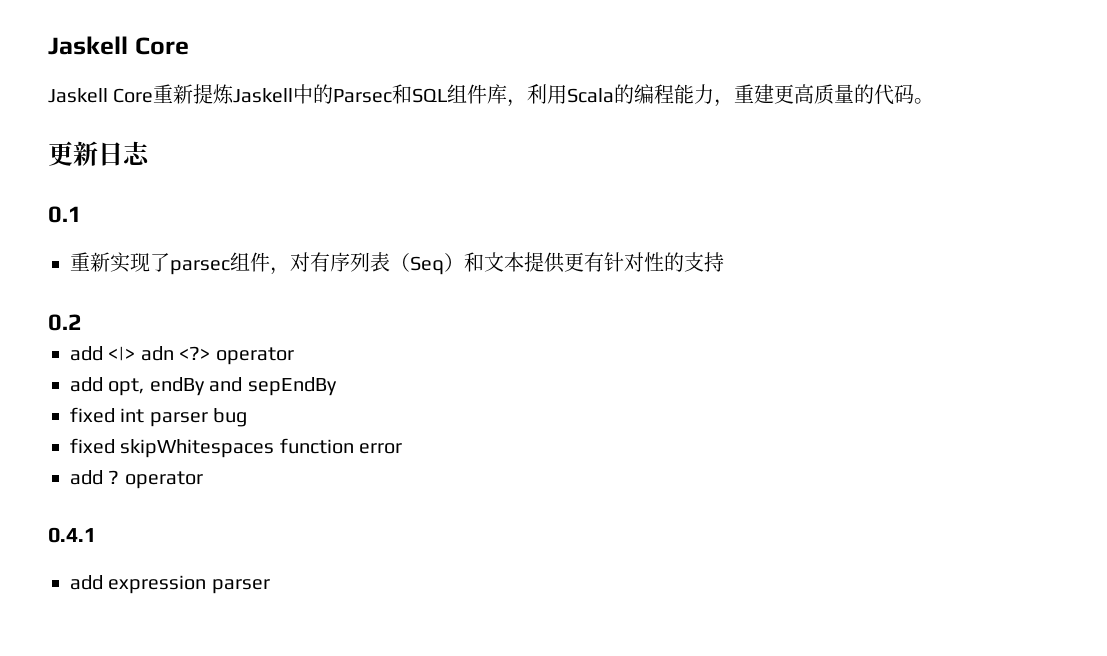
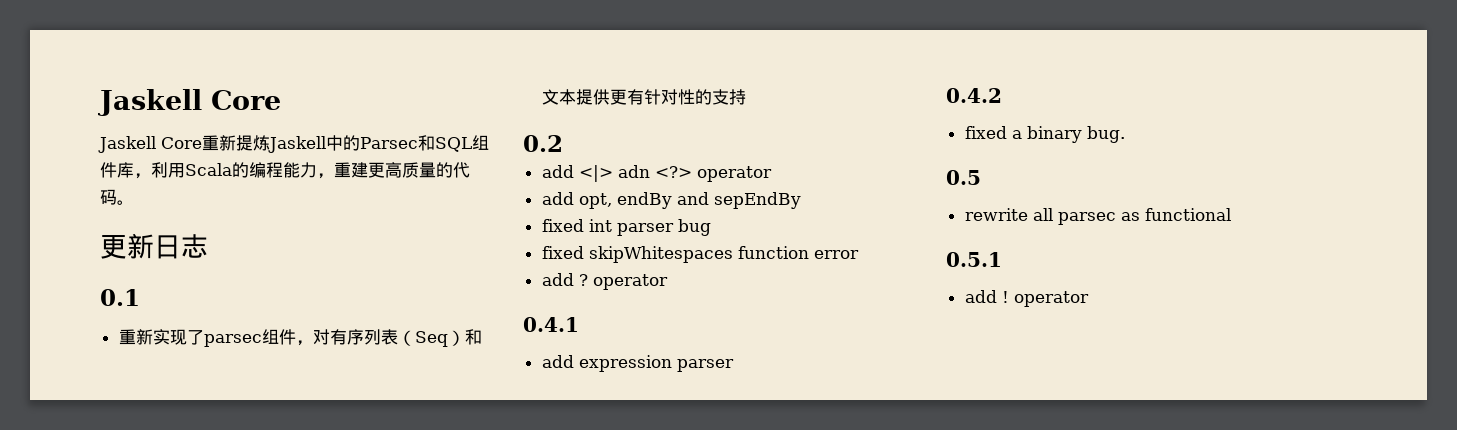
+ 0.4.2
+ fixed a binary bug.
+ 0.5
+ rewrite all parsec as functional
+ 0.5.1
+ add ! operator

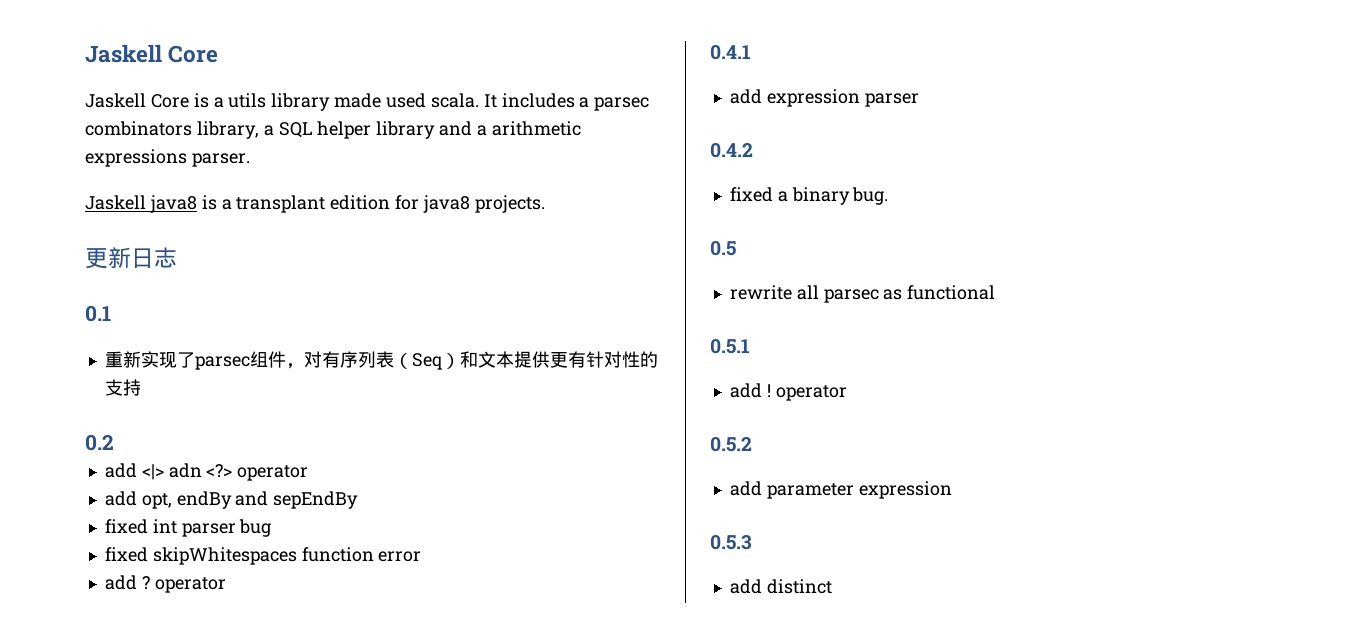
- Jaskell Core重新提炼Jaskell中的Parsec和SQL组件库，利用Scala的编程能力，重建更高质量的代码。
+ Jaskell Core is a utils library made used scala. It includes a parsec combinators library, a SQL helper library and a arithmetic expressions parser.
+ Jaskell java8 is a transplant edition for java8 projects.
+ 0.5.2
+ add parameter expression
+ 0.5.3
+ add distinct

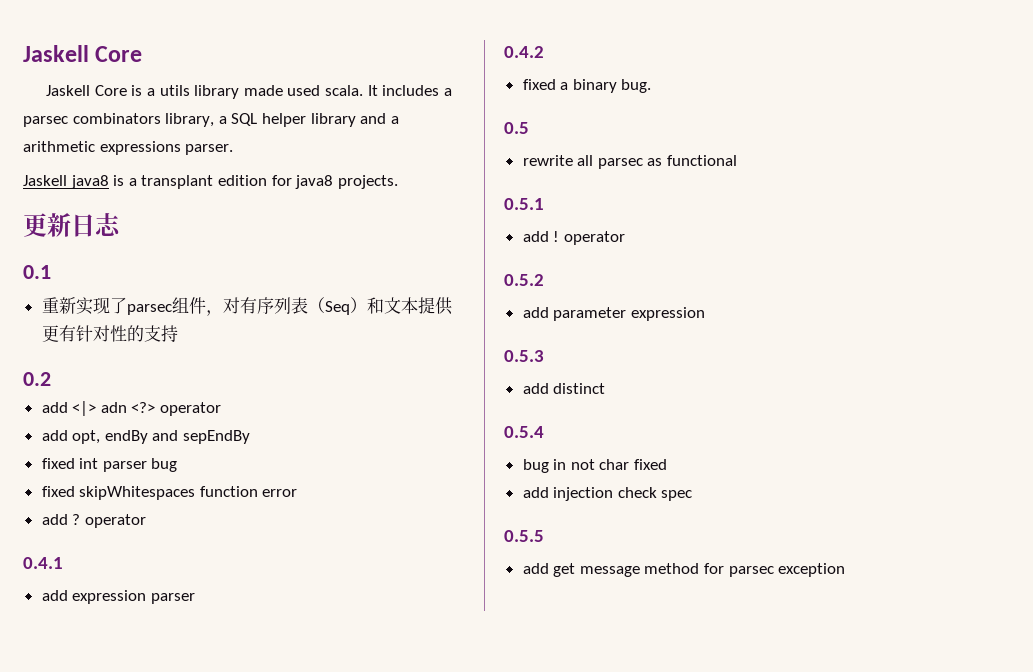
+ 0.5.4
+ bug in not char fixed
+ add injection check spec
+ 0.5.5
+ add get message method for parsec exception

